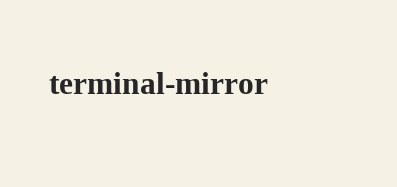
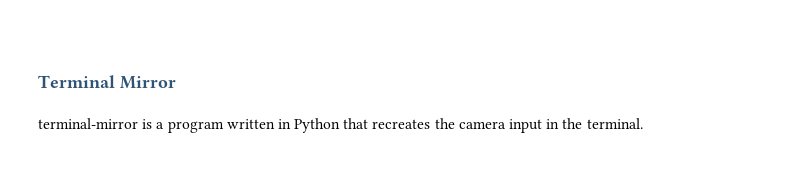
- terminal-mirror
+ Terminal Mirror
+ terminal-mirror is a program written in Python that recreates the camera input in the terminal.

